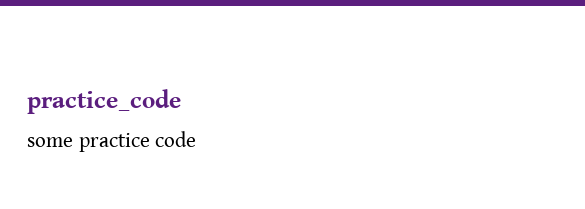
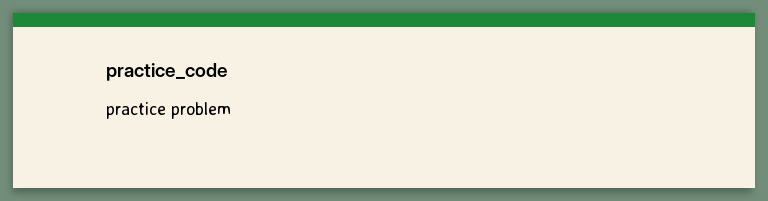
- some practice code
+ practice problem

